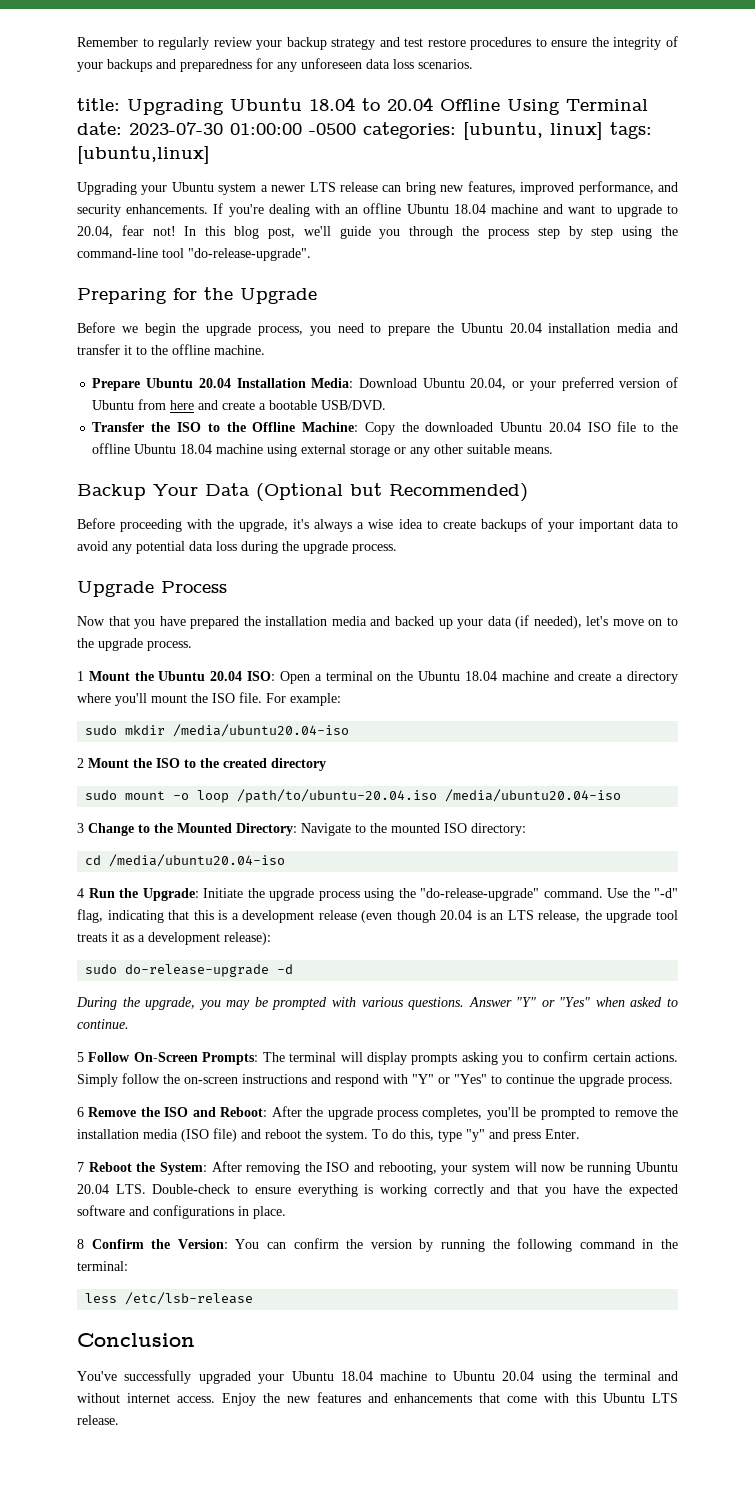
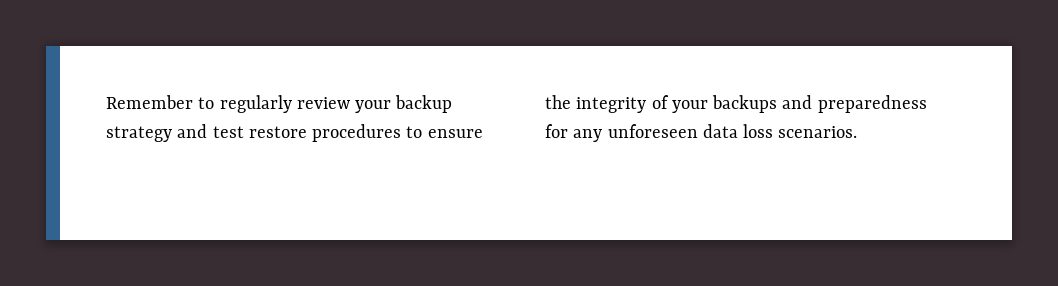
- title: Upgrading Ubuntu 18.04 to 20.04 Offline Using Terminal date: 2023-07-30 01:00:00 -0500 categories: [ubuntu, linux] tags: [ubuntu,linux]
- Upgrading your Ubuntu system a newer LTS release can bring new features, improved performance, and security enhancements. If you're dealing with an offline Ubuntu 18.04 machine and want to upgrade to 20.04, fear not! In this blog post, we'll guide you through the process step by step using the command-line tool "do-release-upgrade".
- Preparing for the Upgrade
- Before we begin the upgrade process, you need to prepare the Ubuntu 20.04 installation media and transfer it to the offline machine.
- Prepare Ubuntu 20.04 Installation Media: Download Ubuntu 20.04, or your preferred version of Ubuntu from here and create a bootable USB/DVD.
- Transfer the ISO to the Offline Machine: Copy the downloaded Ubuntu 20.04 ISO file to the offline Ubuntu 18.04 machine using external storage or any other suitable means.
- Backup Your Data (Optional but Recommended)
- Before proceeding with the upgrade, it's always a wise idea to create backups of your important data to avoid any potential data loss during the upgrade process.
- Upgrade Process
- Now that you have prepared the installation media and backed up your data (if needed), let's move on to the upgrade process.
- 1 Mount the Ubuntu 20.04 ISO: Open a terminal on the Ubuntu 18.04 machine and create a directory where you'll mount the ISO file. For example:
- sudo mkdir /media/ubuntu20.04-iso
- 2 Mount the ISO to the created directory
- sudo mount -o loop /path/to/ubuntu-20.04.iso /media/ubuntu20.04-iso
- 3 Change to the Mounted Directory: Navigate to the mounted ISO directory:
- cd /media/ubuntu20.04-iso
- 4 Run the Upgrade: Initiate the upgrade process using the "do-release-upgrade" command. Use the "-d" flag, indicating that this is a development release (even though 20.04 is an LTS release, the upgrade tool treats it as a development release):
- sudo do-release-upgrade -d
- During the upgrade, you may be prompted with various questions. Answer "Y" or "Yes" when asked to continue.
- 5 Follow On-Screen Prompts: The terminal will display prompts asking you to confirm certain actions. Simply follow the on-screen instructions and respond with "Y" or "Yes" to continue the upgrade process.
- 6 Remove the ISO and Reboot: After the upgrade process completes, you'll be prompted to remove the installation media (ISO file) and reboot the system. To do this, type "y" and press Enter.
- 7 Reboot the System: After removing the ISO and rebooting, your system will now be running Ubuntu 20.04 LTS. Double-check to ensure everything is working correctly and that you have the expected software and configurations in place.
- 8 Confirm the Version: You can confirm the version by running the following command in the terminal:
- less /etc/lsb-release
- Conclusion
- You've successfully upgraded your Ubuntu 18.04 machine to Ubuntu 20.04 using the terminal and without internet access. Enjoy the new features and enhancements that come with this Ubuntu LTS release.

